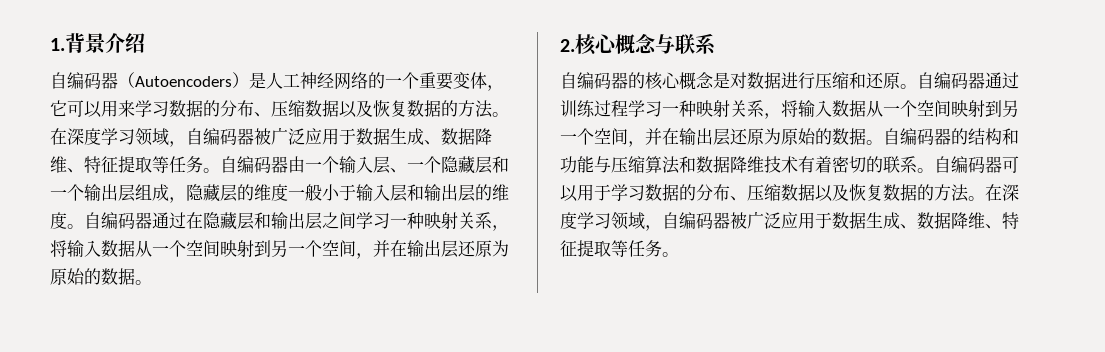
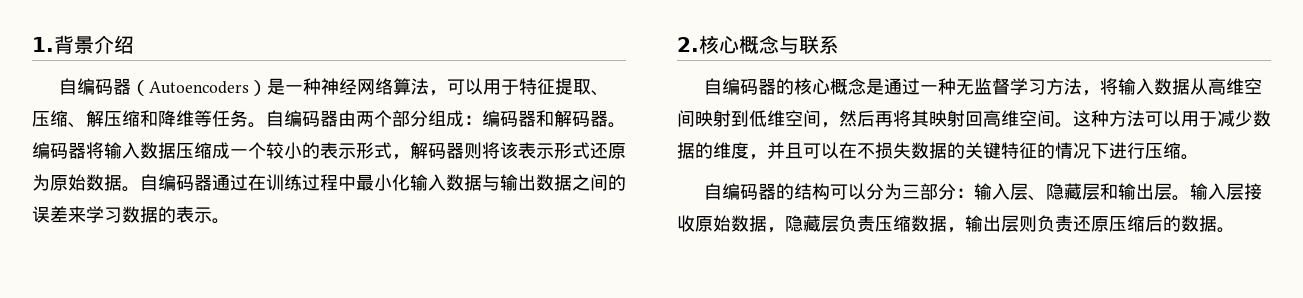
- 自编码器（Autoencoders）是人工神经网络的一个重要变体，它可以用来学习数据的分布、压缩数据以及恢复数据的方法。在深度学习领域，自编码器被广泛应用于数据生成、数据降维、特征提取等任务。
+ 自编码器（Autoencoders）是一种神经网络算法，可以用于特征提取、压缩、解压缩和降维等任务。
- 自编码器由一个输入层、一个隐藏层和一个输出层组成，隐藏层的维度一般小于输入层和输出层的维度。自编码器通过在隐藏层和输出层之间学习一种映射关系，将输入数据从一个空间映射到另一个空间，并在输出层还原为原始的数据。
+ 自编码器由两个部分组成：编码器和解码器。编码器将输入数据压缩成一个较小的表示形式，解码器则将该表示形式还原为原始数据。自编码器通过在训练过程中最小化输入数据与输出数据之间的误差来学习数据的表示。
- 自编码器的核心概念是对数据进行压缩和还原。自编码器通过训练过程学习一种映射关系，将输入数据从一个空间映射到另一个空间，并在输出层还原为原始的数据。自编码器的结构和功能与压缩算法和数据降维技术有着密切的联系。自编码器可以用于学习数据的分布、压缩数据以及恢复数据的方法。在深度学习领域，自编码器被广泛应用于数据生成、数据降维、特征提取等任务。
+ 自编码器的核心概念是通过一种无监督学习方法，将输入数据从高维空间映射到低维空间，然后再将其映射回高维空间。这种方法可以用于减少数据的维度，并且可以在不损失数据的关键特征的情况下进行压缩。
+ 自编码器的结构可以分为三部分：输入层、隐藏层和输出层。输入层接收原始数据，隐藏层负责压缩数据，输出层则负责还原压缩后的数据。

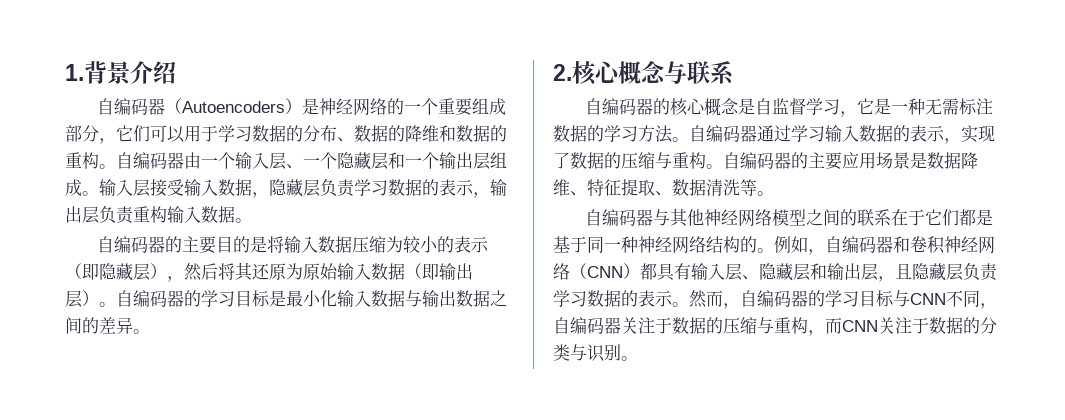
- 自编码器（Autoencoders）是一种神经网络算法，可以用于特征提取、压缩、解压缩和降维等任务。自编码器由两个部分组成：编码器和解码器。编码器将输入数据压缩成一个较小的表示形式，解码器则将该表示形式还原为原始数据。自编码器通过在训练过程中最小化输入数据与输出数据之间的误差来学习数据的表示。
+ 自编码器（Autoencoders）是神经网络的一个重要组成部分，它们可以用于学习数据的分布、数据的降维和数据的重构。自编码器由一个输入层、一个隐藏层和一个输出层组成。输入层接受输入数据，隐藏层负责学习数据的表示，输出层负责重构输入数据。
+ 自编码器的主要目的是将输入数据压缩为较小的表示（即隐藏层），然后将其还原为原始输入数据（即输出层）。自编码器的学习目标是最小化输入数据与输出数据之间的差异。
- 自编码器的核心概念是通过一种无监督学习方法，将输入数据从高维空间映射到低维空间，然后再将其映射回高维空间。这种方法可以用于减少数据的维度，并且可以在不损失数据的关键特征的情况下进行压缩。
- 自编码器的结构可以分为三部分：输入层、隐藏层和输出层。输入层接收原始数据，隐藏层负责压缩数据，输出层则负责还原压缩后的数据。
+ 自编码器的核心概念是自监督学习，它是一种无需标注数据的学习方法。自编码器通过学习输入数据的表示，实现了数据的压缩与重构。自编码器的主要应用场景是数据降维、特征提取、数据清洗等。
+ 自编码器与其他神经网络模型之间的联系在于它们都是基于同一种神经网络结构的。例如，自编码器和卷积神经网络（CNN）都具有输入层、隐藏层和输出层，且隐藏层负责学习数据的表示。然而，自编码器的学习目标与CNN不同，自编码器关注于数据的压缩与重构，而CNN关注于数据的分类与识别。

